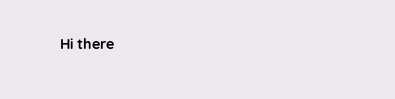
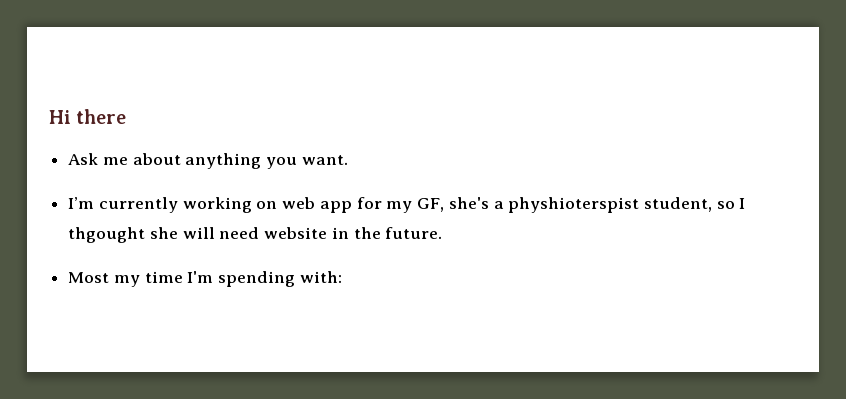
+ Ask me about anything you want.
+ I’m currently working on web app for my GF, she's a physhioterspist student, so I thgought she will need website in the future.
+ Most my time I'm spending with:

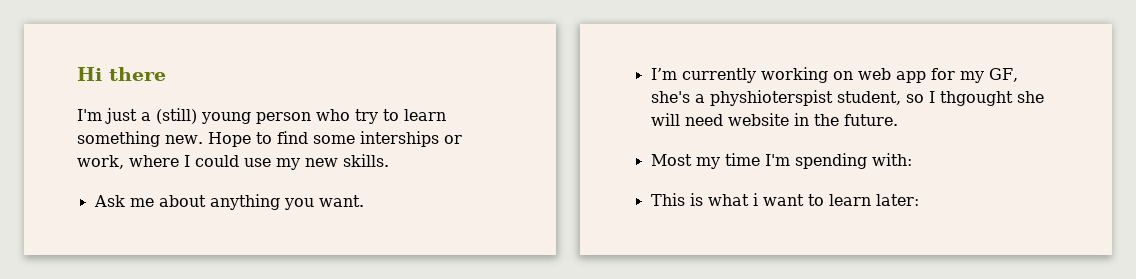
+ I'm just a (still) young person who try to learn something new. Hope to find some interships or work, where I could use my new skills.
+ This is what i want to learn later:

